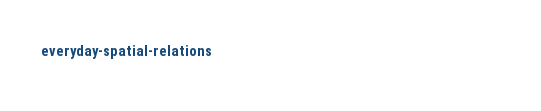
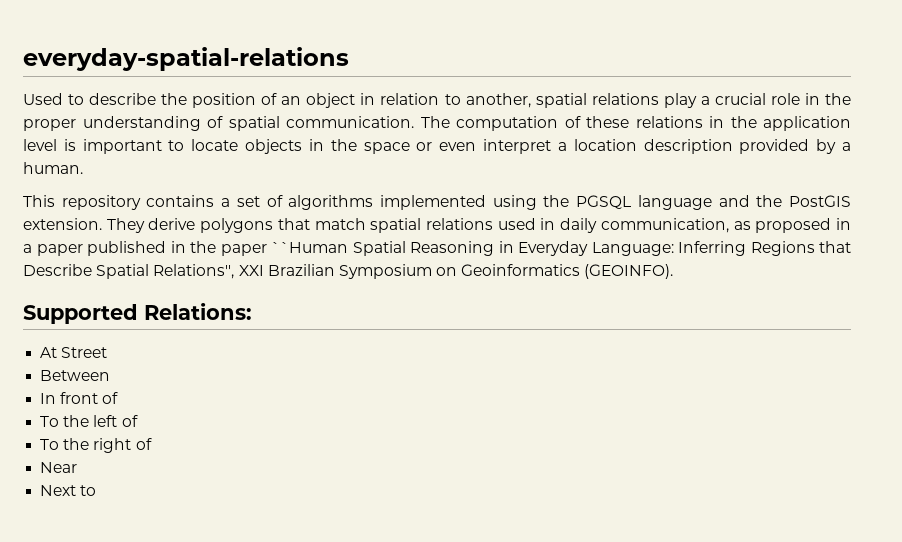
+ Used to describe the position of an object in relation to another, spatial relations play a crucial role in the proper understanding of spatial communication. The computation of these relations in the application level is important to locate objects in the space or even interpret a location description provided by a human.
+ This repository contains a set of algorithms implemented using the PGSQL language and the PostGIS extension. They derive polygons that match spatial relations used in daily communication, as proposed in a paper published in the paper ``Human Spatial Reasoning in Everyday Language: Inferring Regions that Describe Spatial Relations'', XXI Brazilian Symposium on Geoinformatics (GEOINFO).
+ Supported Relations:
+ At Street
+ Between
+ In front of
+ To the left of
+ To the right of
+ Near
+ Next to

